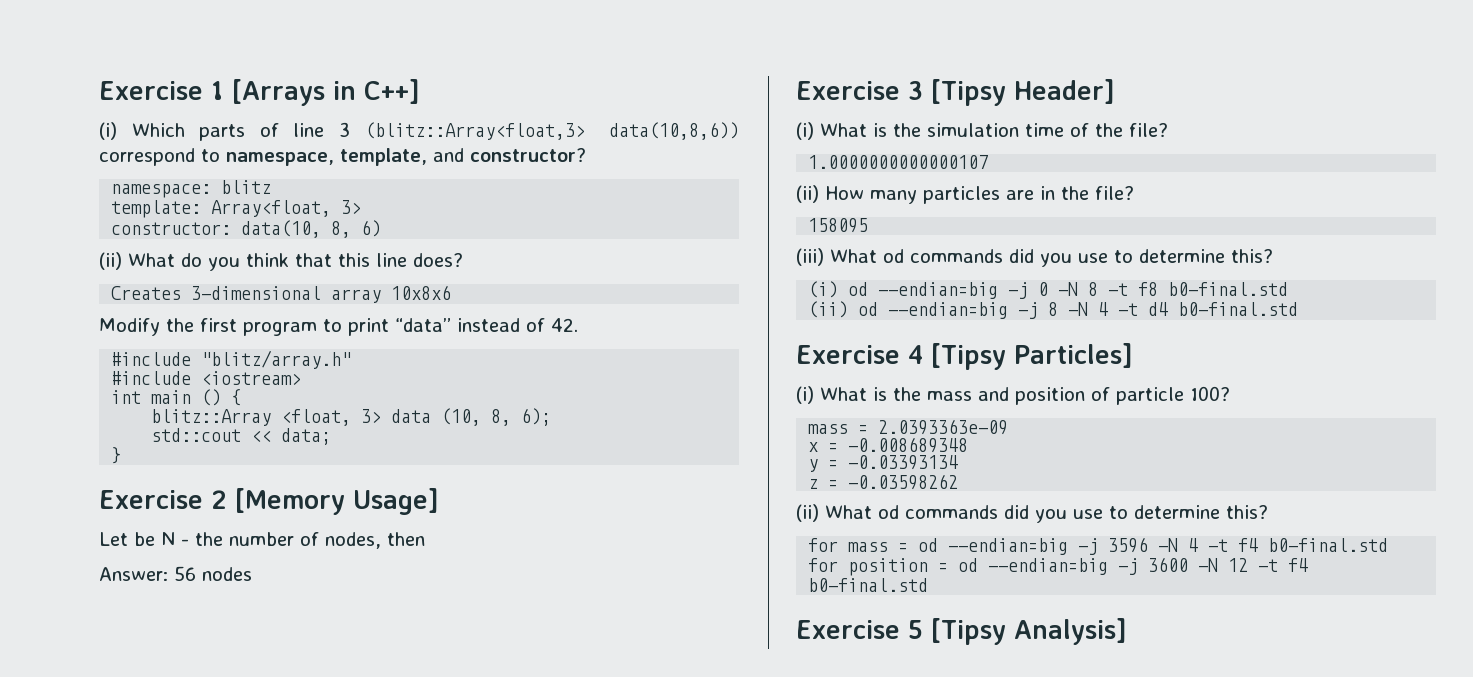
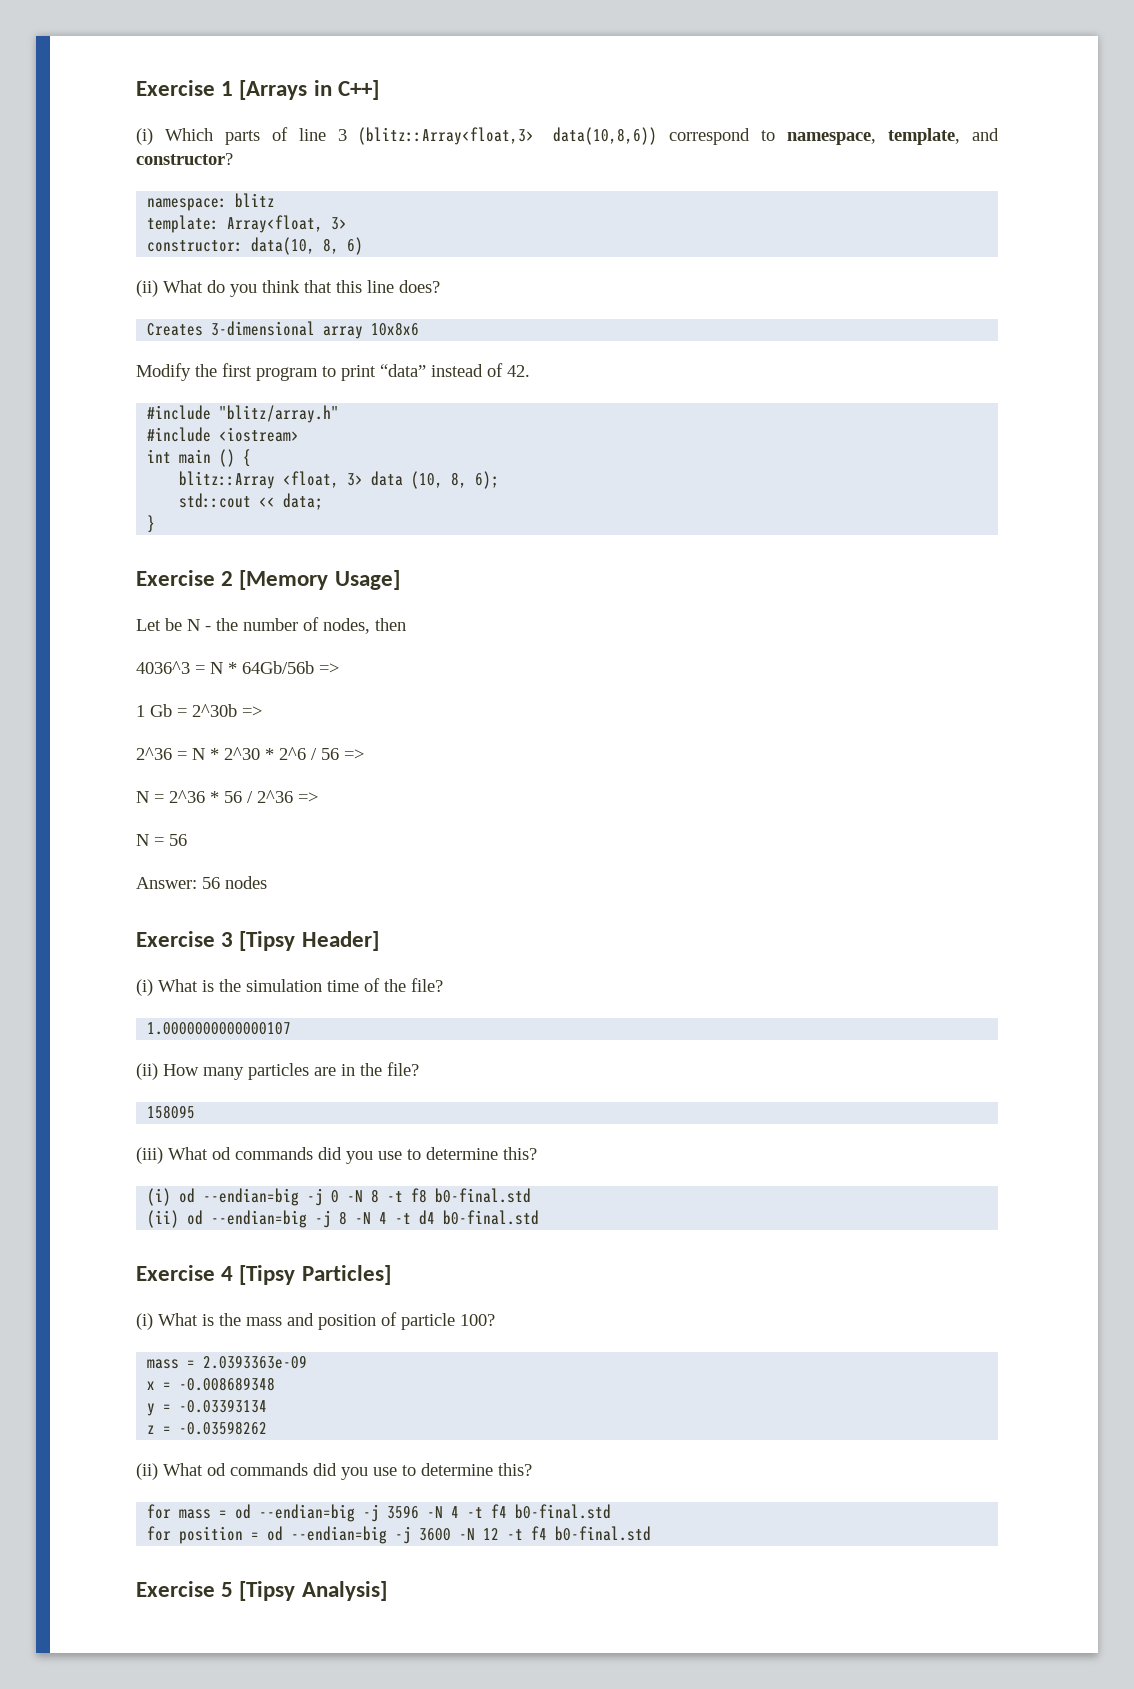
+ 4036^3 = N * 64Gb/56b =>
+ 1 Gb = 2^30b =>
+ 2^36 = N * 2^30 * 2^6 / 56 =>
+ N = 2^36 * 56 / 2^36 =>
+ N = 56

